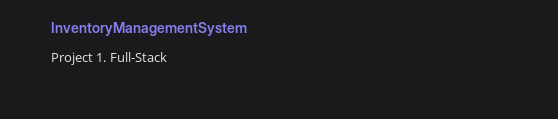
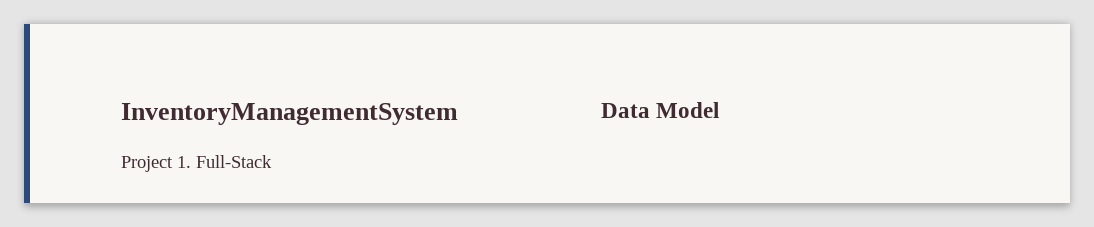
+ Data Model

